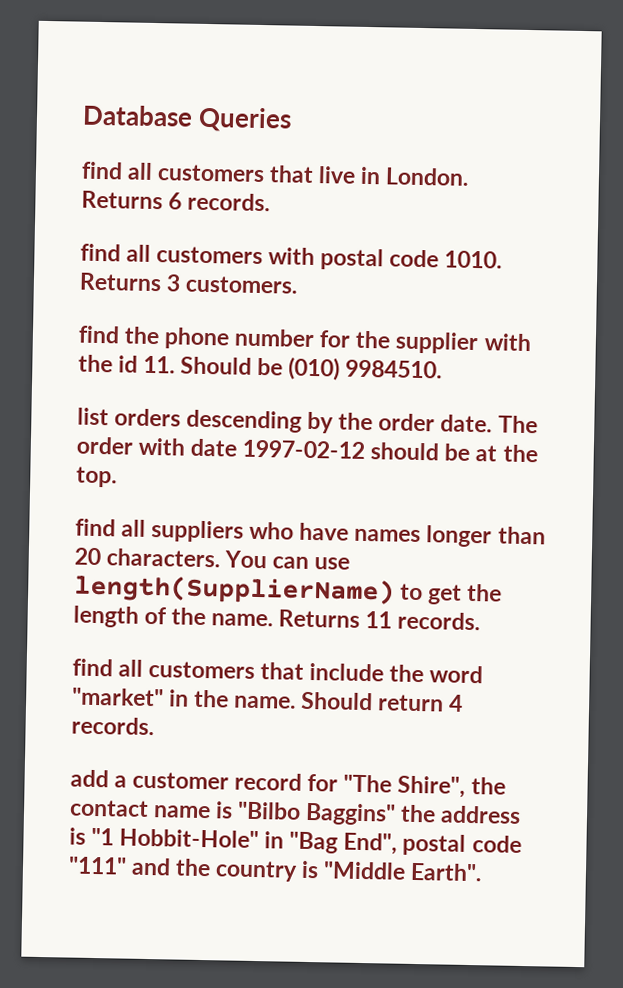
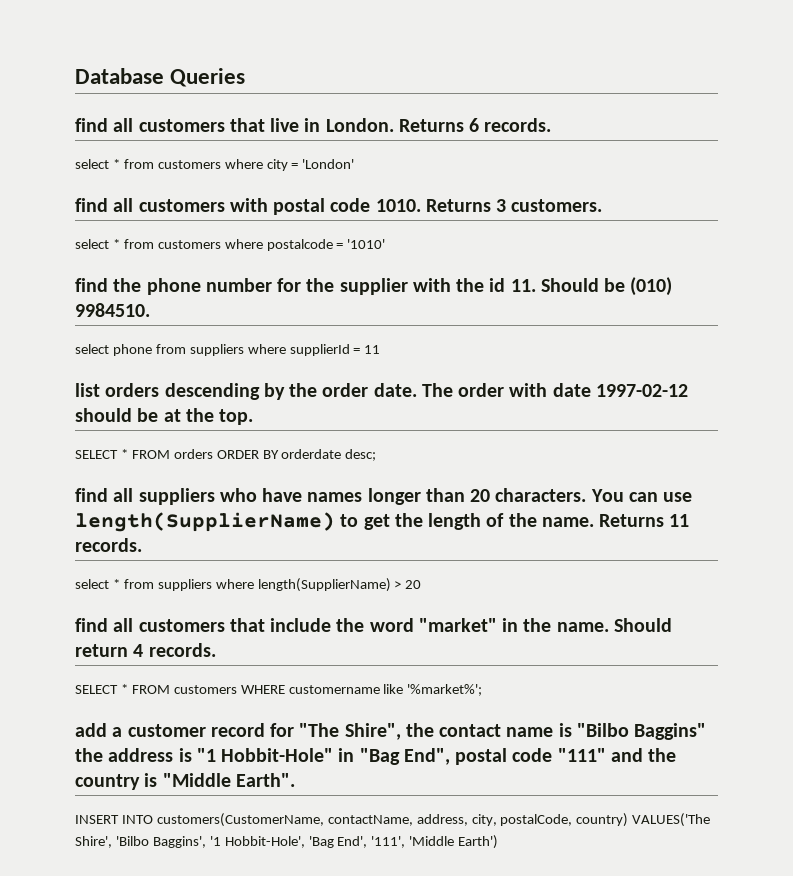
+ select * from customers where city = 'London'
+ select * from customers where postalcode = '1010'
+ select phone from suppliers where supplierId = 11
+ SELECT * FROM orders ORDER BY orderdate desc;
+ select * from suppliers where length(SupplierName) > 20
+ SELECT * FROM customers WHERE customername like '%market%';
+ INSERT INTO customers(CustomerName, contactName, address, city, postalCode, country) VALUES('The Shire', 'Bilbo Baggins', '1 Hobbit-Hole', 'Bag End', '111', 'Middle Earth')

